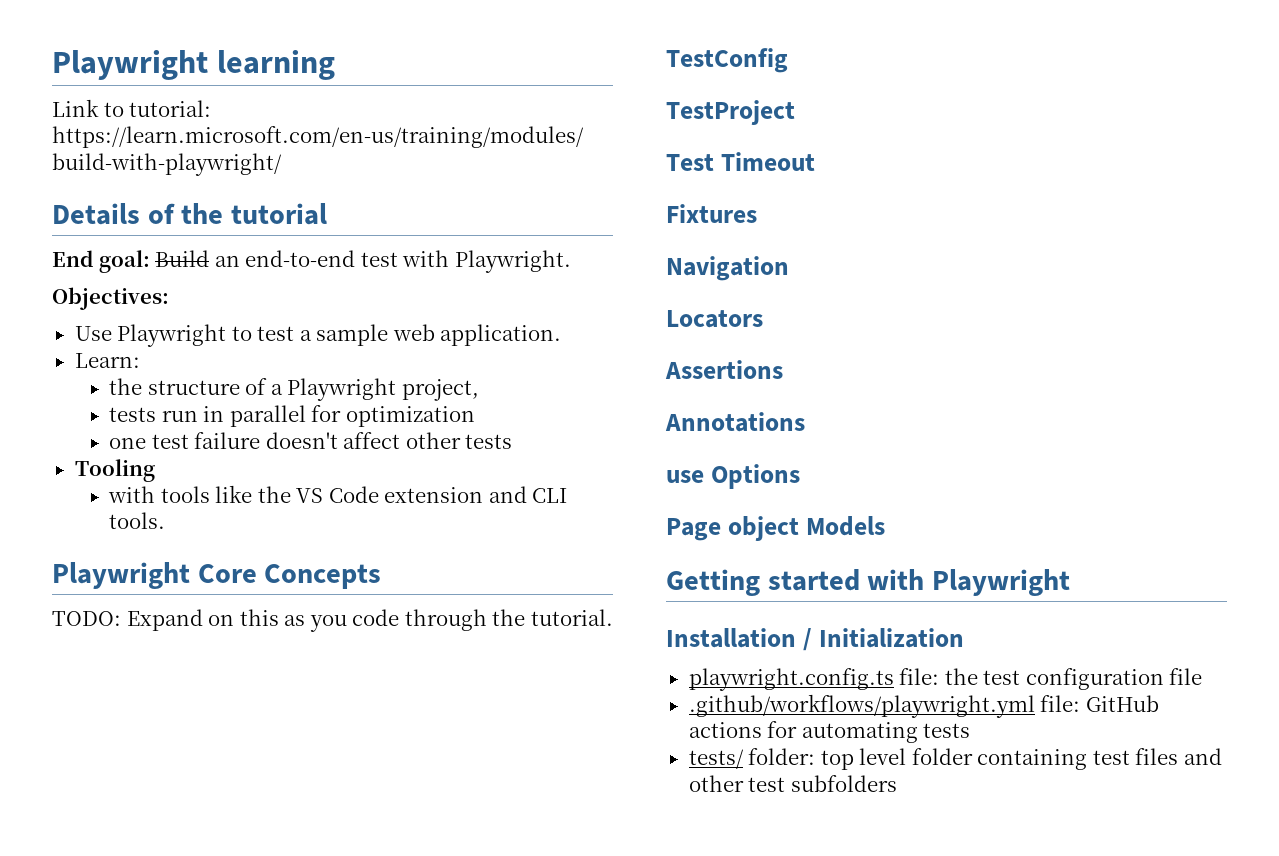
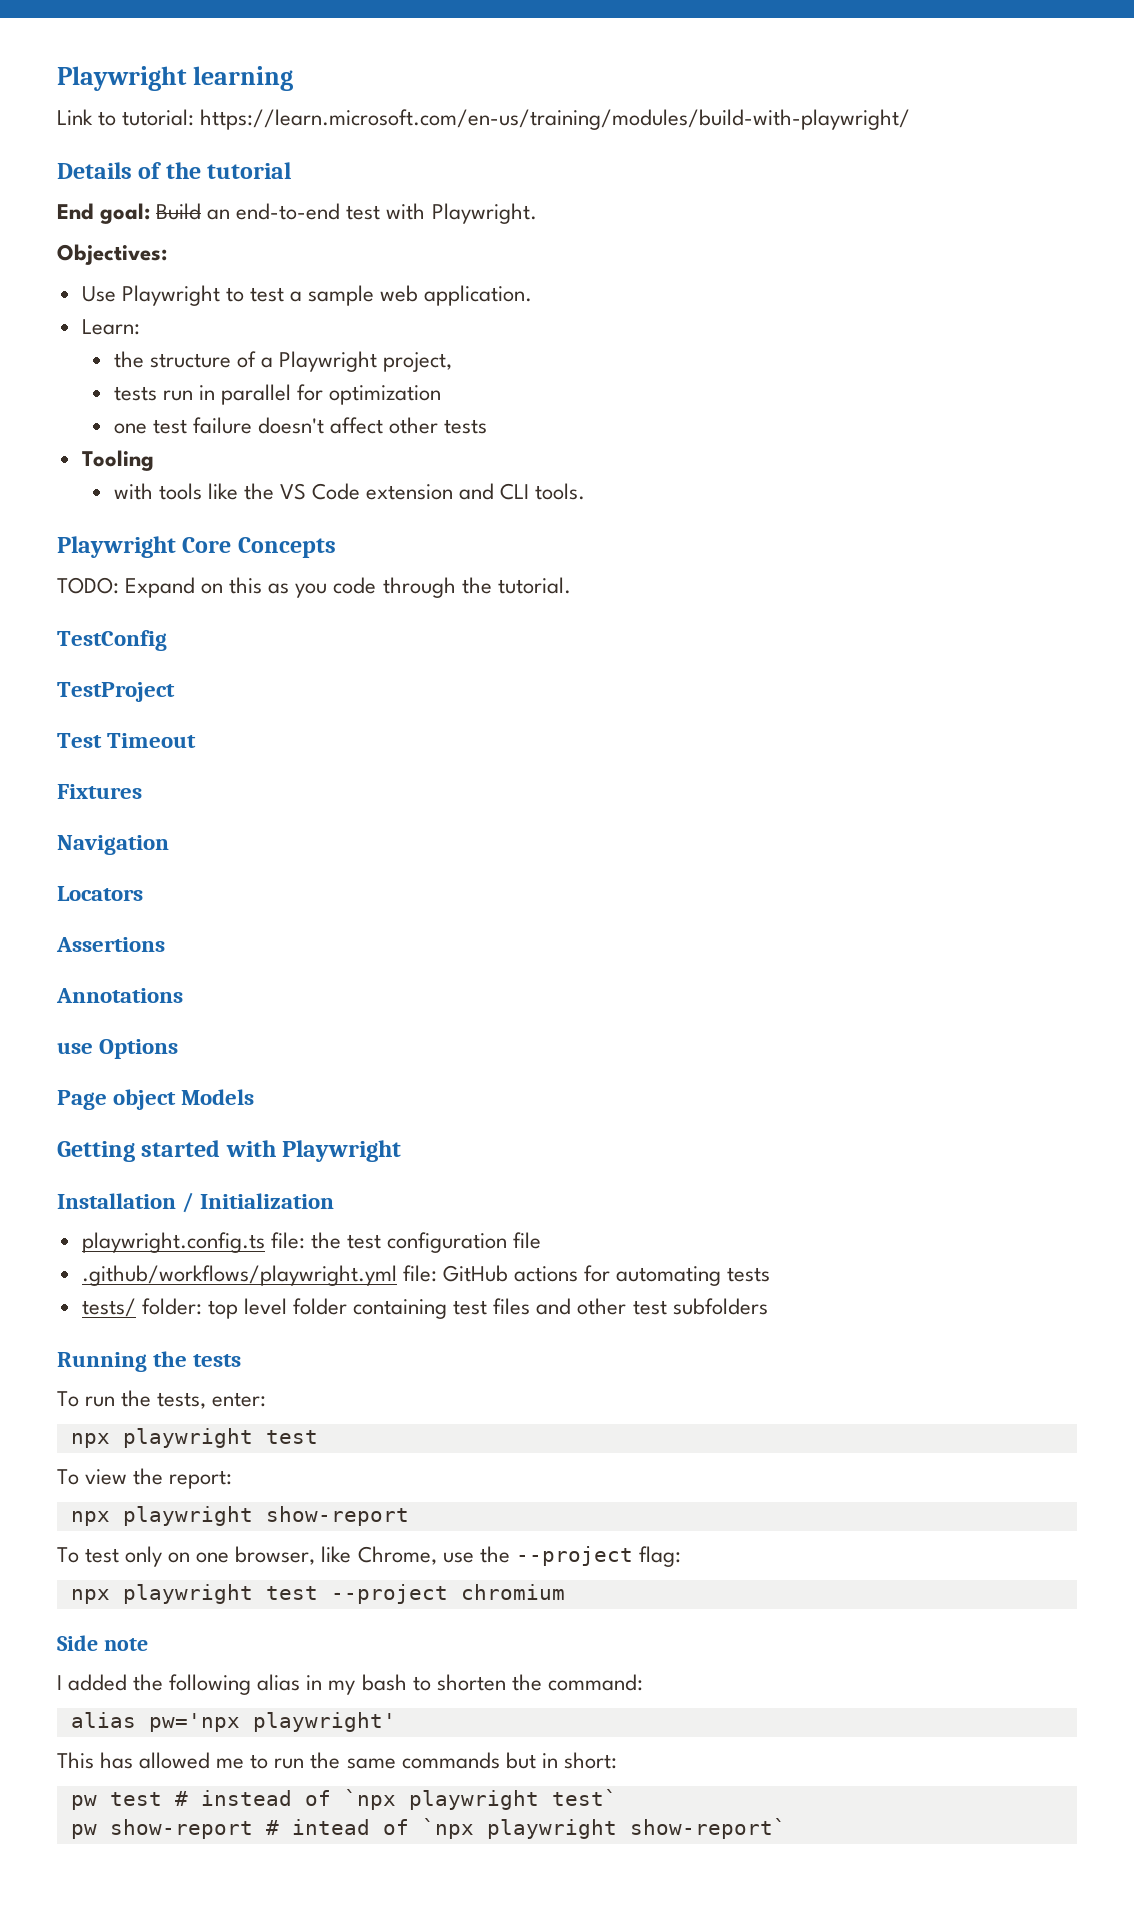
+ Running the tests
+ To run the tests, enter:
+ npx playwright test
+ To view the report:
+ npx playwright show-report
+ To test only on one browser, like Chrome, use the --project flag:
+ npx playwright test --project chromium
+ Side note
+ I added the following alias in my bash to shorten the command:
+ alias pw='npx playwright'
+ This has allowed me to run the same commands but in short:
+ pw test # instead of `npx playwright test`
+ pw show-report # intead of `npx playwright show-report`

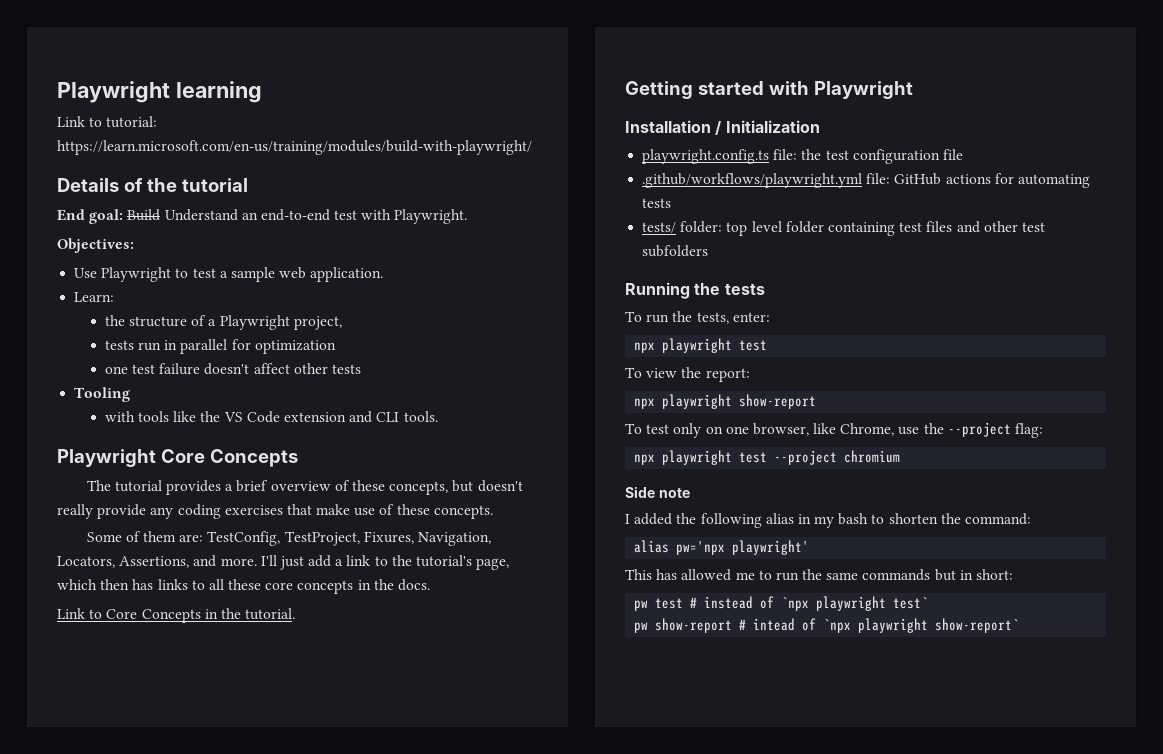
- End goal: Build an end-to-end test with Playwright.
+ End goal: Build Understand an end-to-end test with Playwright.
- TODO: Expand on this as you code through the tutorial.
- TestConfig
- TestProject
- Test Timeout
- Fixtures
- Navigation
- Locators
- Assertions
- Annotations
- use Options
- Page object Models
+ The tutorial provides a brief overview of these concepts, but doesn't really provide any coding exercises that make use of these concepts.
+ Some of them are: TestConfig, TestProject, Fixures, Navigation, Locators, Assertions, and more. I'll just add a link to the tutorial's page, which then has links to all these core concepts in the docs.
+ Link to Core Concepts in the tutorial.

